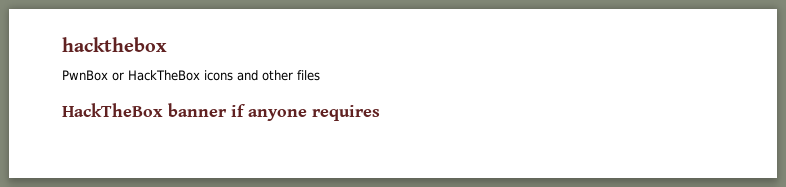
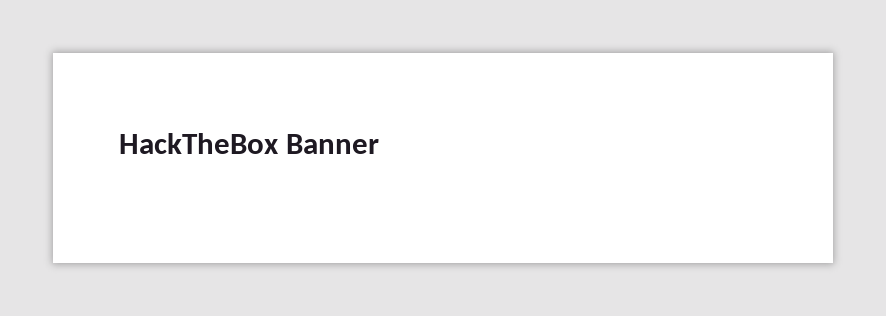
- hackthebox
- PwnBox or HackTheBox icons and other files
- HackTheBox banner if anyone requires
+ HackTheBox Banner

